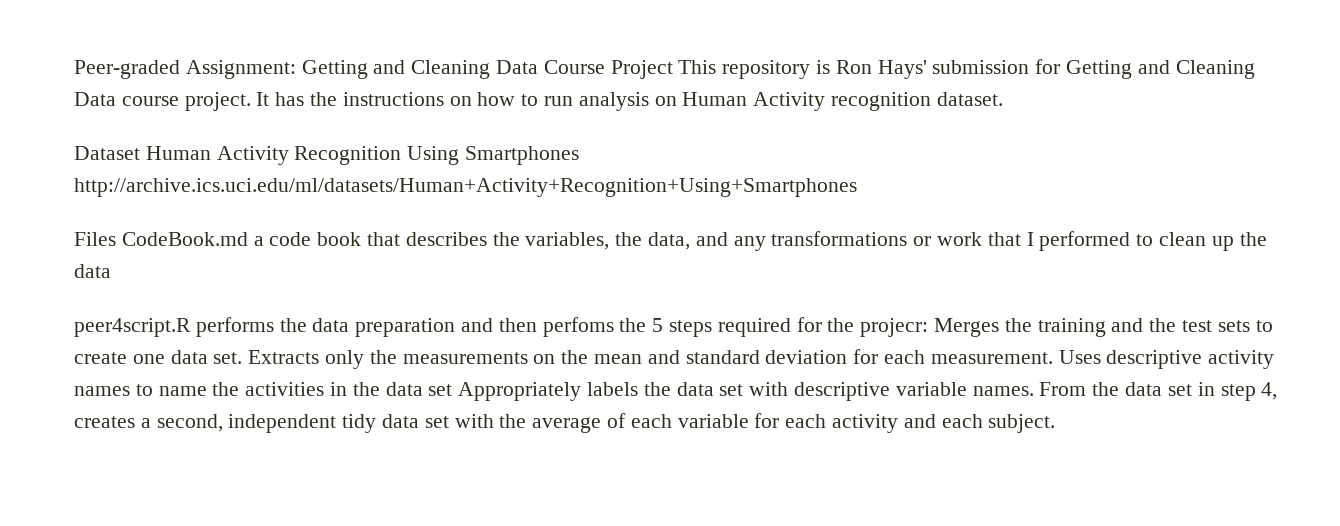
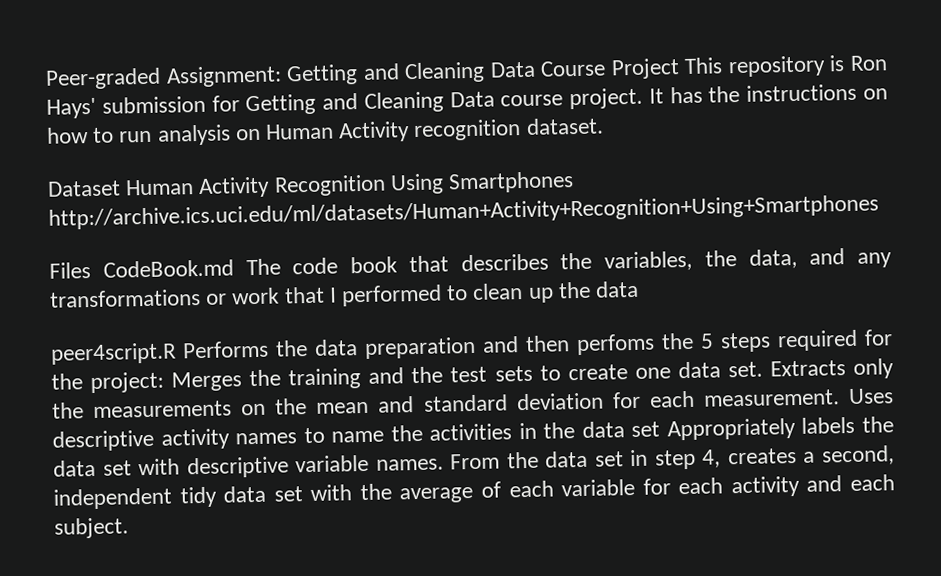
- Files CodeBook.md a code book that describes the variables, the data, and any transformations or work that I performed to clean up the data
+ Files CodeBook.md The code book that describes the variables, the data, and any transformations or work that I performed to clean up the data
- peer4script.R performs the data preparation and then perfoms the 5 steps required for the projecr: Merges the training and the test sets to create one data set.
+ peer4script.R Performs the data preparation and then perfoms the 5 steps required for the project: Merges the training and the test sets to create one data set.

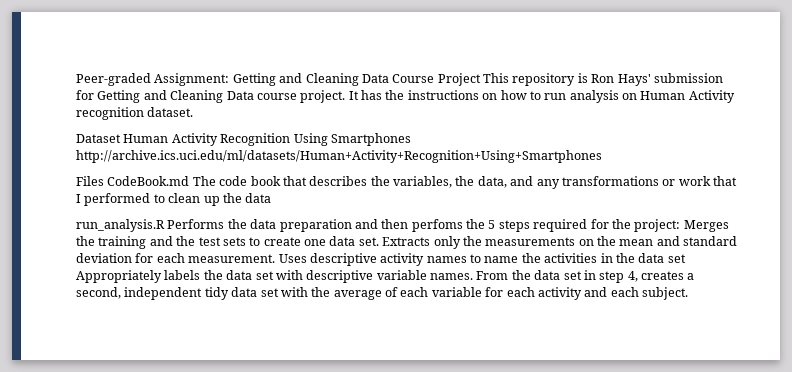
- peer4script.R Performs the data preparation and then perfoms the 5 steps required for the project: Merges the training and the test sets to create one data set.
+ run_analysis.R Performs the data preparation and then perfoms the 5 steps required for the project: Merges the training and the test sets to create one data set.

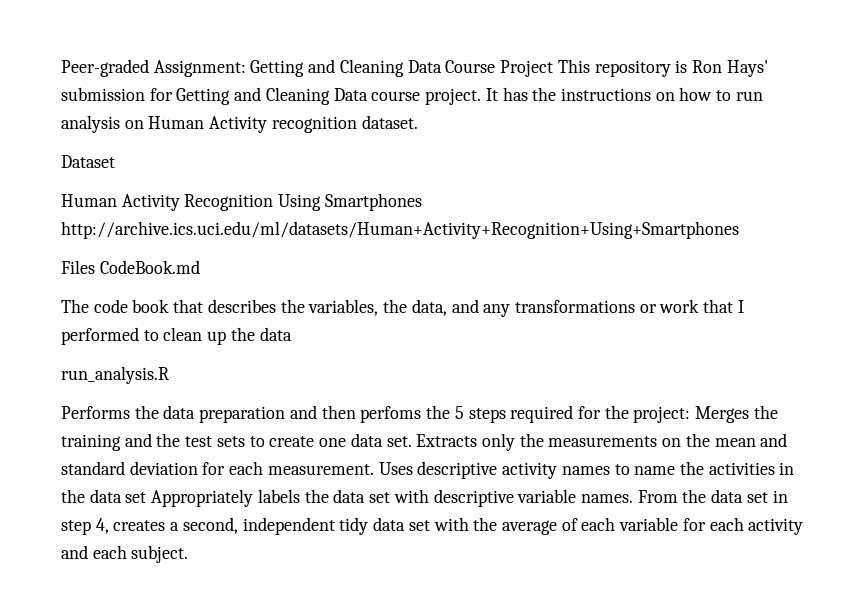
- Dataset Human Activity Recognition Using Smartphones http://archive.ics.uci.edu/ml/datasets/Human+Activity+Recognition+Using+Smartphones
+ Dataset
+ Human Activity Recognition Using Smartphones http://archive.ics.uci.edu/ml/datasets/Human+Activity+Recognition+Using+Smartphones
- Files CodeBook.md The code book that describes the variables, the data, and any transformations or work that I performed to clean up the data
+ Files CodeBook.md
+ The code book that describes the variables, the data, and any transformations or work that I performed to clean up the data
- run_analysis.R Performs the data preparation and then perfoms the 5 steps required for the project: Merges the training and the test sets to create one data set.
+ run_analysis.R
+ Performs the data preparation and then perfoms the 5 steps required for the project: Merges the training and the test sets to create one data set.

